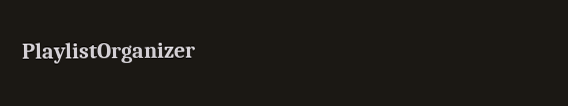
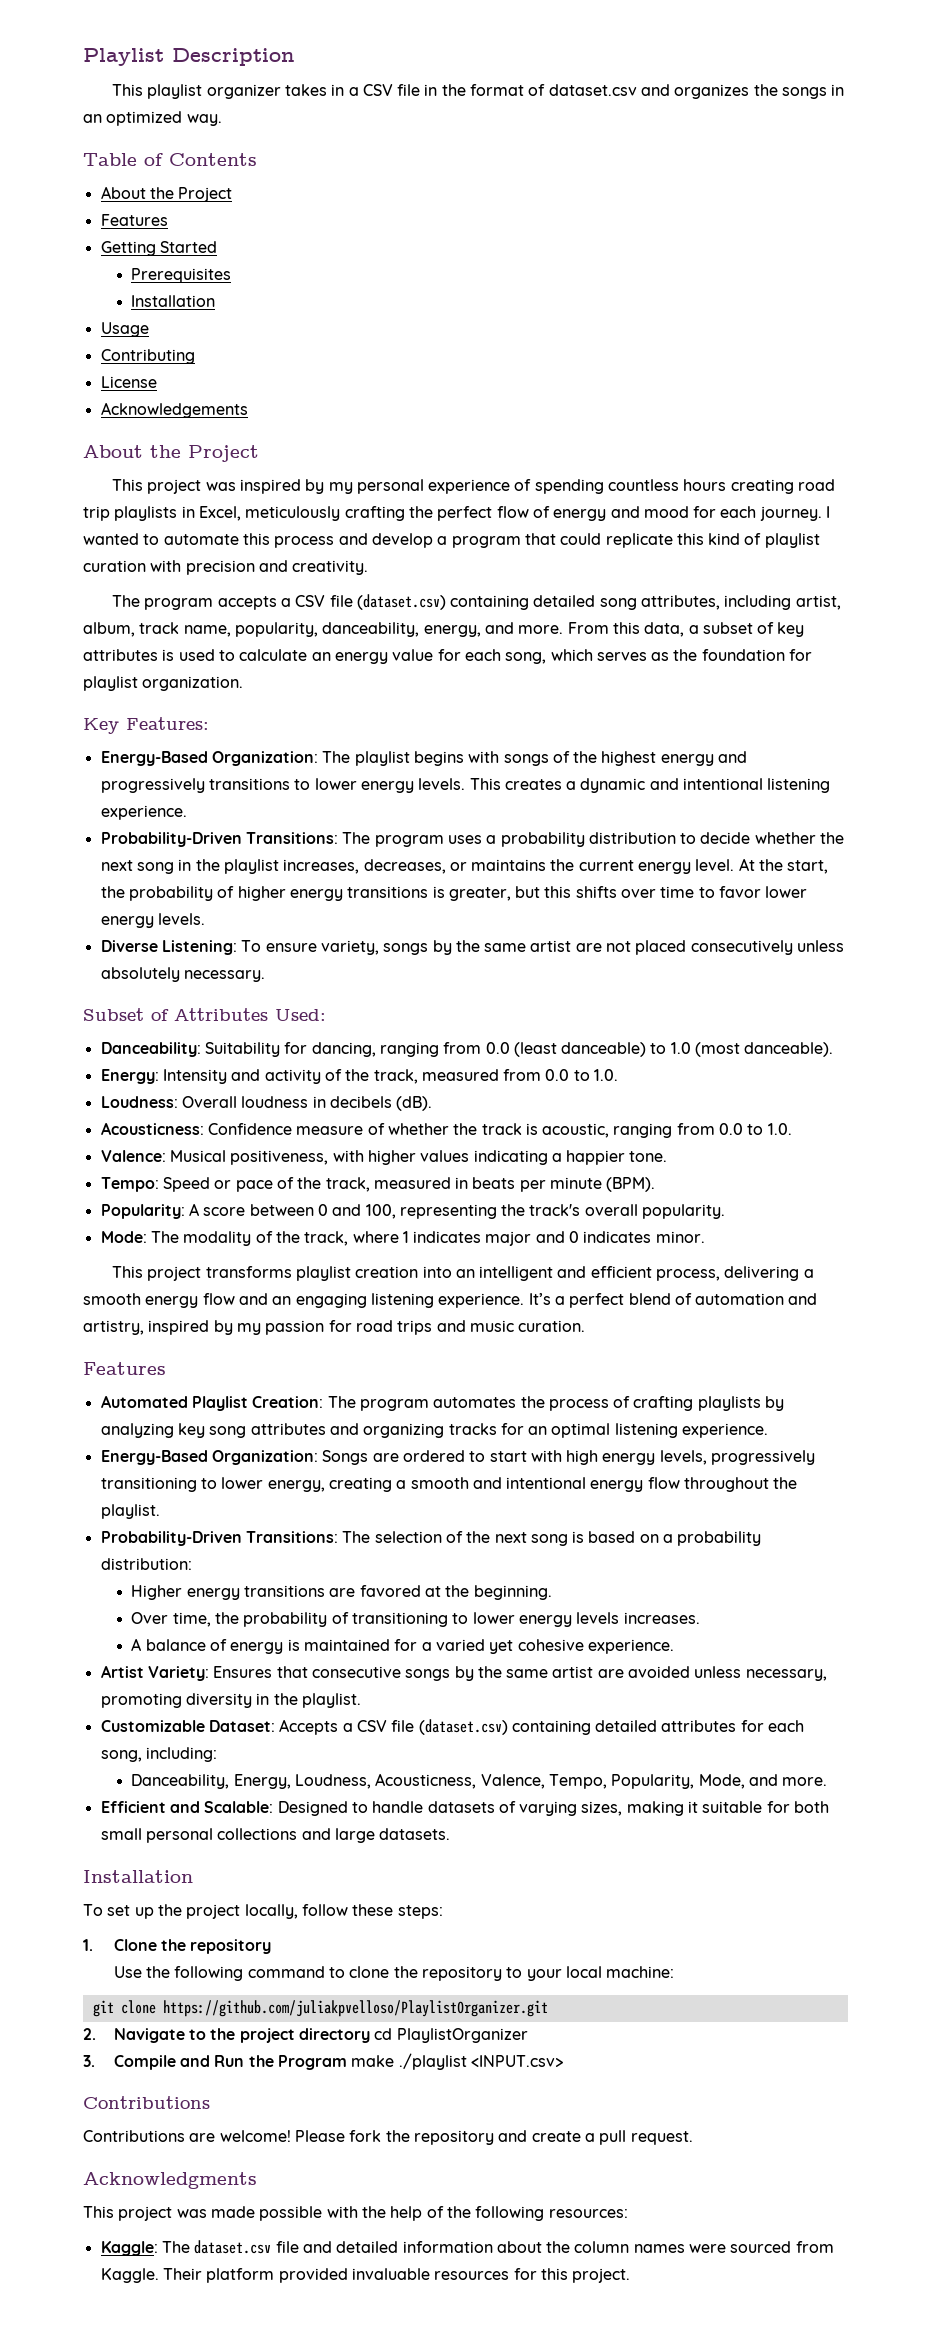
- PlaylistOrganizer
+ Playlist Description
+ This playlist organizer takes in a CSV file in the format of dataset.csv and organizes the songs in an optimized way.
+ Table of Contents
+ About the Project
+ Features
+ Getting Started
+ Prerequisites
+ Installation
+ Usage
+ Contributing
+ License
+ Acknowledgements
+ About the Project
+ This project was inspired by my personal experience of spending countless hours creating road trip playlists in Excel, meticulously crafting the perfect flow of energy and mood for each journey. I wanted to automate this process and develop a program that could replicate this kind of playlist curation with precision and creativity.
+ The program accepts a CSV file (dataset.csv) containing detailed song attributes, including artist, album, track name, popularity, danceability, energy, and more. From this data, a subset of key attributes is used to calculate an energy value for each song, which serves as the foundation for playlist organization.
+ Key Features:
+ Energy-Based Organization: The playlist begins with songs of the highest energy and progressively transitions to lower energy levels. This creates a dynamic and intentional listening experience.
+ Probability-Driven Transitions: The program uses a probability distribution to decide whether the next song in the playlist increases, decreases, or maintains the current energy level. At the start, the probability of higher energy transitions is greater, but this shifts over time to favor lower energy levels.
+ Diverse Listening: To ensure variety, songs by the same artist are not placed consecutively unless absolutely necessary.
+ Subset of Attributes Used:
+ Danceability: Suitability for dancing, ranging from 0.0 (least danceable) to 1.0 (most danceable).
+ Energy: Intensity and activity of the track, measured from 0.0 to 1.0.
+ Loudness: Overall loudness in decibels (dB).
+ Acousticness: Confidence measure of whether the track is acoustic, ranging from 0.0 to 1.0.
+ Valence: Musical positiveness, with higher values indicating a happier tone.
+ Tempo: Speed or pace of the track, measured in beats per minute (BPM).
+ Popularity: A score between 0 and 100, representing the track's overall popularity.
+ Mode: The modality of the track, where 1 indicates major and 0 indicates minor.
+ This project transforms playlist creation into an intelligent and efficient process, delivering a smooth energy flow and an engaging listening experience. It’s a perfect blend of automation and artistry, inspired by my passion for road trips and music curation.
+ Features
+ Automated Playlist Creation: The program automates the process of crafting playlists by analyzing key song attributes and organizing tracks for an optimal listening experience.
+ Energy-Based Organization: Songs are ordered to start with high energy levels, progressively transitioning to lower energy, creating a smooth and intentional energy flow throughout the playlist.
+ Probability-Driven Transitions: The selection of the next song is based on a probability distribution:
+ Higher energy transitions are favored at the beginning.
+ Over time, the probability of transitioning to lower energy levels increases.
+ A balance of energy is maintained for a varied yet cohesive experience.
+ Artist Variety: Ensures that consecutive songs by the same artist are avoided unless necessary, promoting diversity in the playlist.
+ Customizable Dataset: Accepts a CSV file (dataset.csv) containing detailed attributes for each song, including:
+ Danceability, Energy, Loudness, Acousticness, Valence, Tempo, Popularity, Mode, and more.
+ Efficient and Scalable: Designed to handle datasets of varying sizes, making it suitable for both small personal collections and large datasets.
+ Installation
+ To set up the project locally, follow these steps:
+ 1. Clone the repository
+ Use the following command to clone the repository to your local machine:
+ git clone https://github.com/juliakpvelloso/PlaylistOrganizer.git
+ 2. Navigate to the project directory cd PlaylistOrganizer
+ 3. Compile and Run the Program make ./playlist <INPUT.csv>
+ Contributions
+ Contributions are welcome! Please fork the repository and create a pull request.
+ Acknowledgments
+ This project was made possible with the help of the following resources:
+ Kaggle: The dataset.csv file and detailed information about the column names were sourced from Kaggle. Their platform provided invaluable resources for this project.

